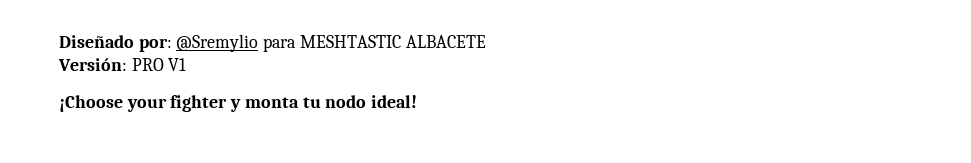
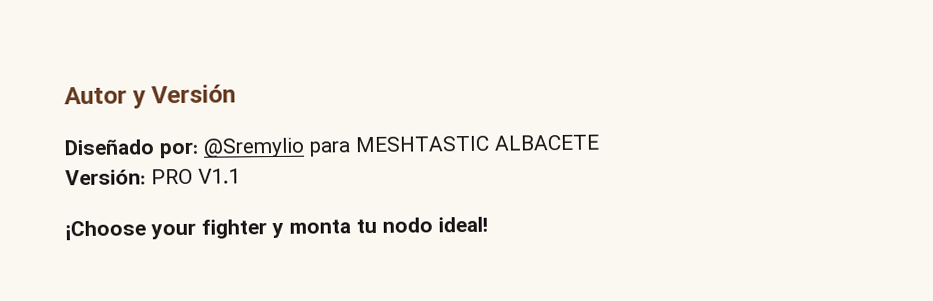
+ Autor y Versión
- Versión: PRO V1
+ Versión: PRO V1.1

